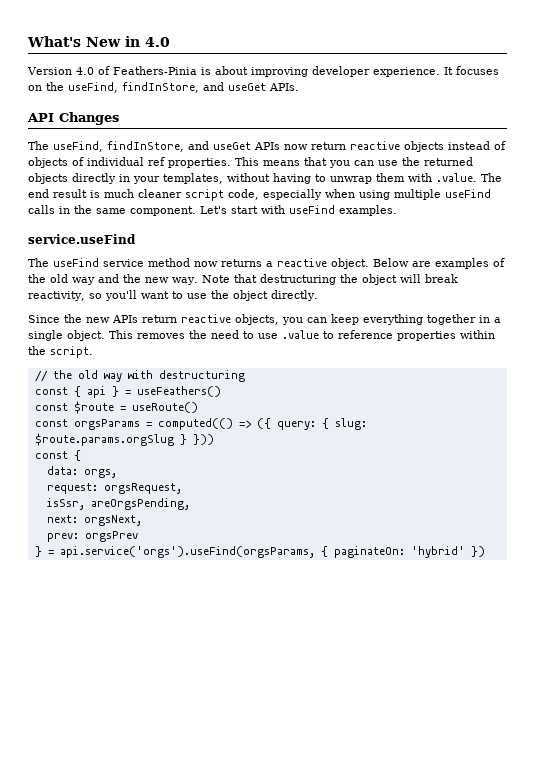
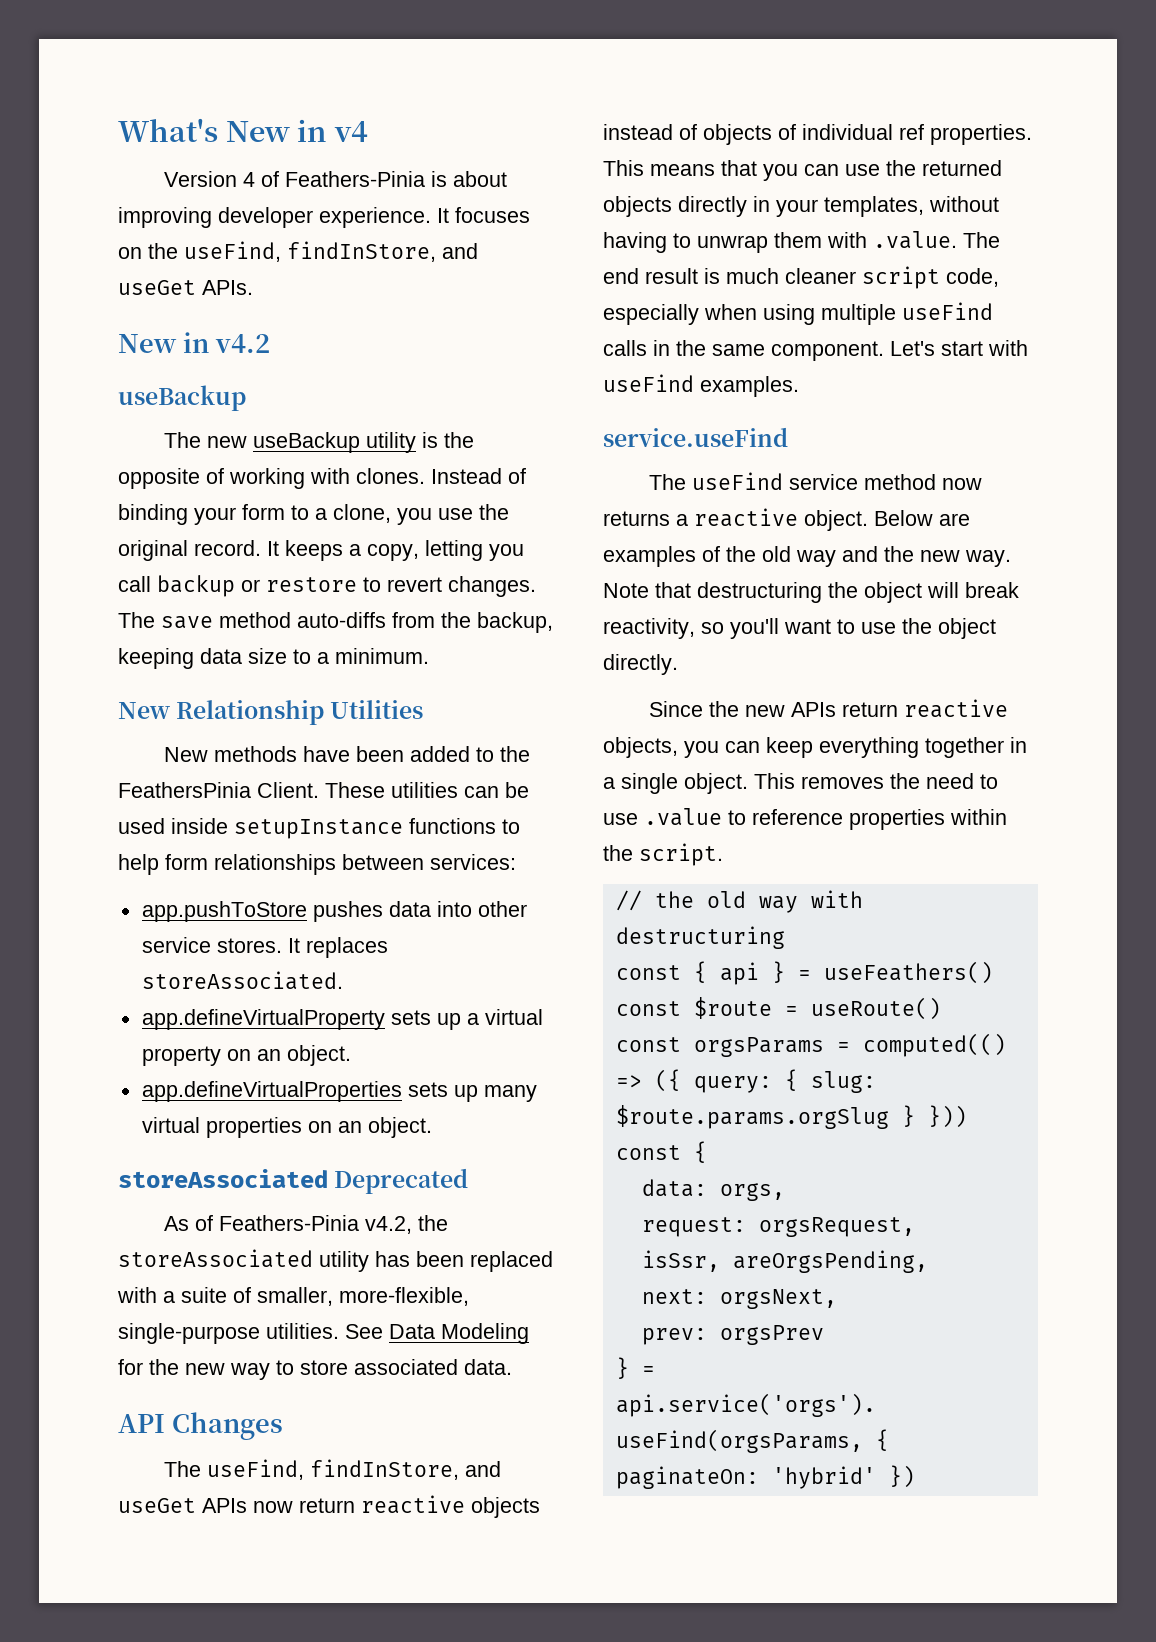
- What's New in 4.0
+ What's New in v4
- Version 4.0 of Feathers-Pinia is about improving developer experience.
+ Version 4 of Feathers-Pinia is about improving developer experience.
+ New in v4.2
+ useBackup
+ The new useBackup utility is the opposite of working with clones. Instead of binding your form to a clone, you use the original record. It keeps a copy, letting you call backup or restore to revert changes. The save method auto-diffs from the backup, keeping data size to a minimum.
+ New Relationship Utilities
+ New methods have been added to the FeathersPinia Client. These utilities can be used inside setupInstance functions to help form relationships between services:
+ app.pushToStore pushes data into other service stores. It replaces storeAssociated.
+ app.defineVirtualProperty sets up a virtual property on an object.
+ app.defineVirtualProperties sets up many virtual properties on an object.
+ storeAssociated Deprecated
+ As of Feathers-Pinia v4.2, the storeAssociated utility has been replaced with a suite of smaller, more-flexible, single-purpose utilities. See Data Modeling for the new way to store associated data.

